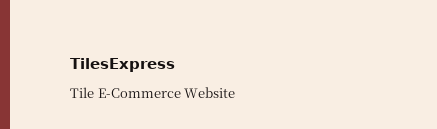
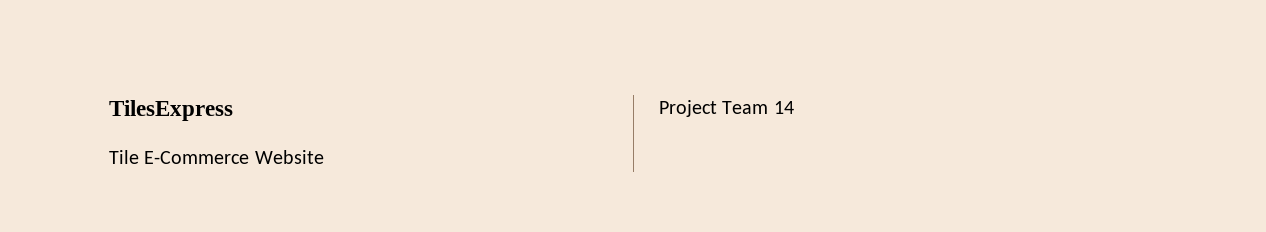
+ Project Team 14

